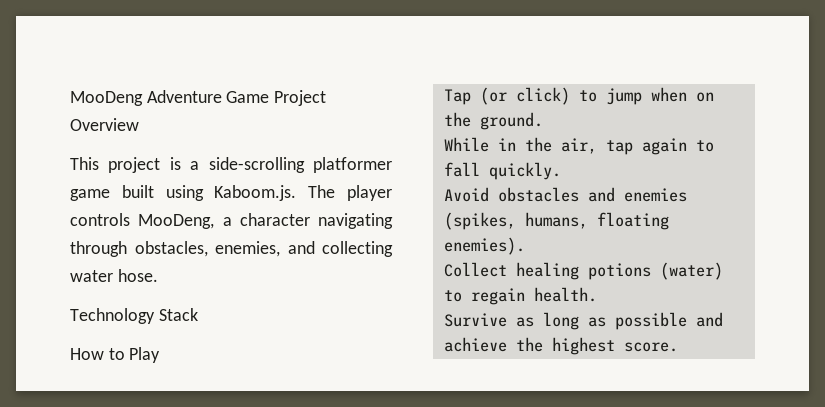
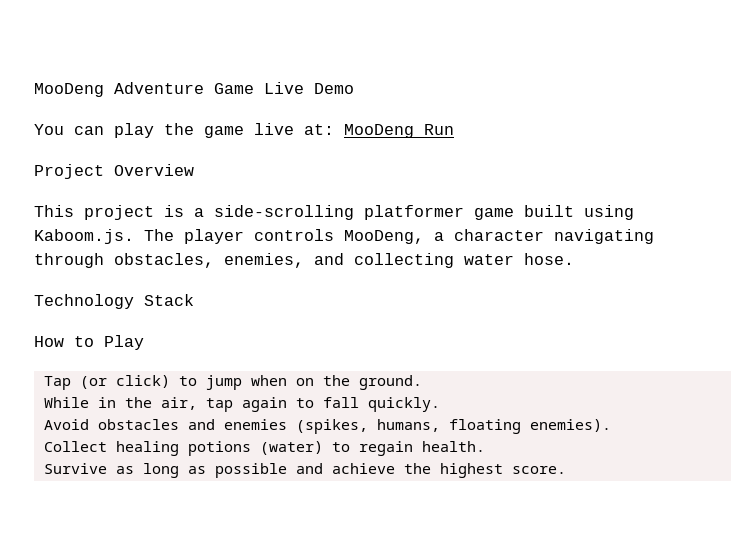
- MooDeng Adventure Game Project Overview
+ MooDeng Adventure Game Live Demo
+ You can play the game live at: MooDeng Run
+ Project Overview

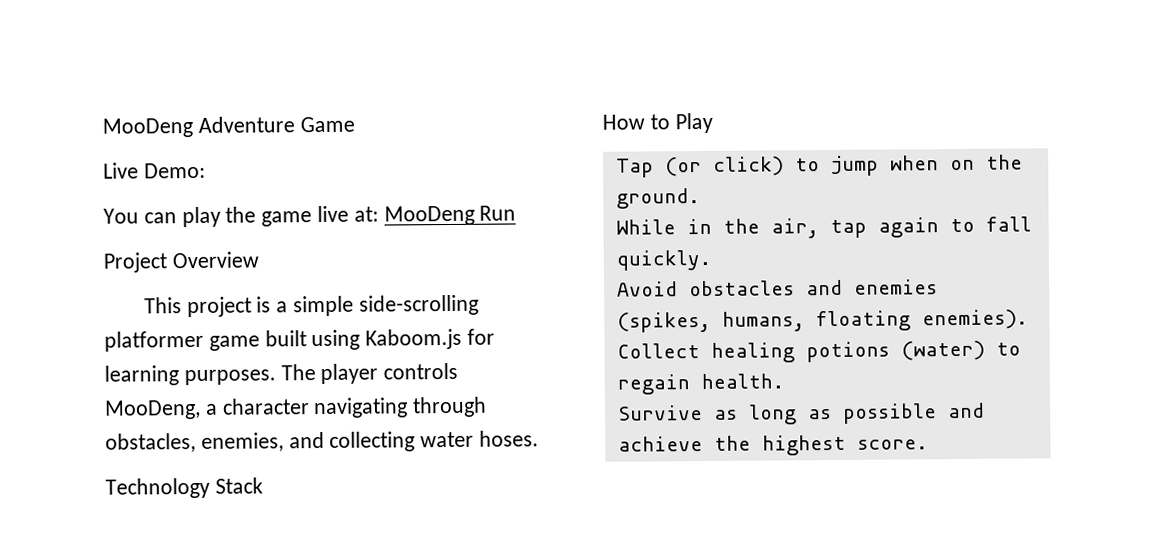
- MooDeng Adventure Game Live Demo
+ MooDeng Adventure Game
+ Live Demo:
- This project is a side-scrolling platformer game built using Kaboom.js. The player controls MooDeng, a character navigating through obstacles, enemies, and collecting water hose.
+ This project is a simple side-scrolling platformer game built using Kaboom.js for learning purposes. The player controls MooDeng, a character navigating through obstacles, enemies, and collecting water hoses.

